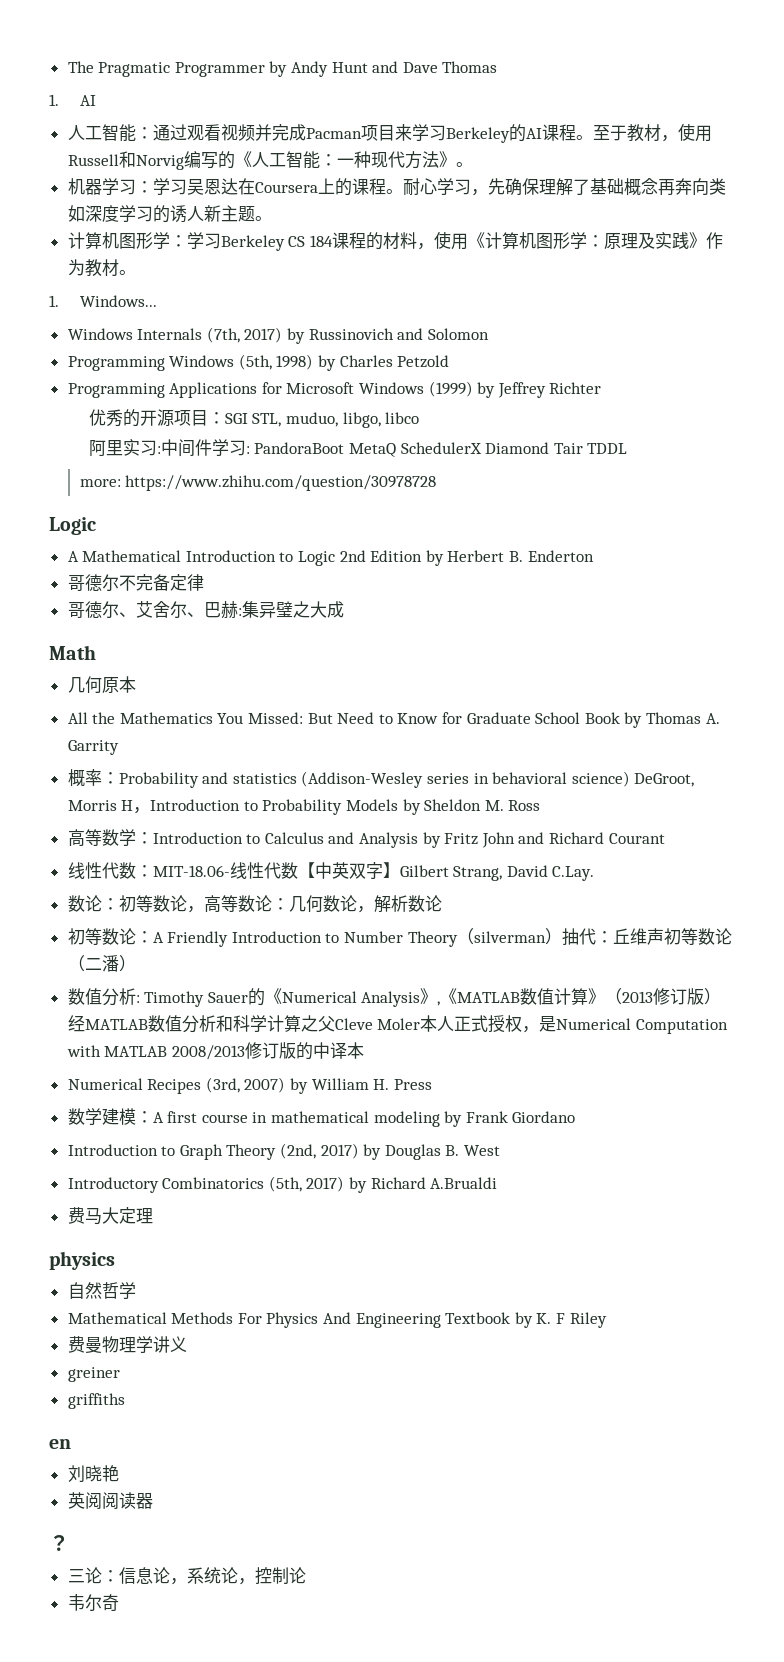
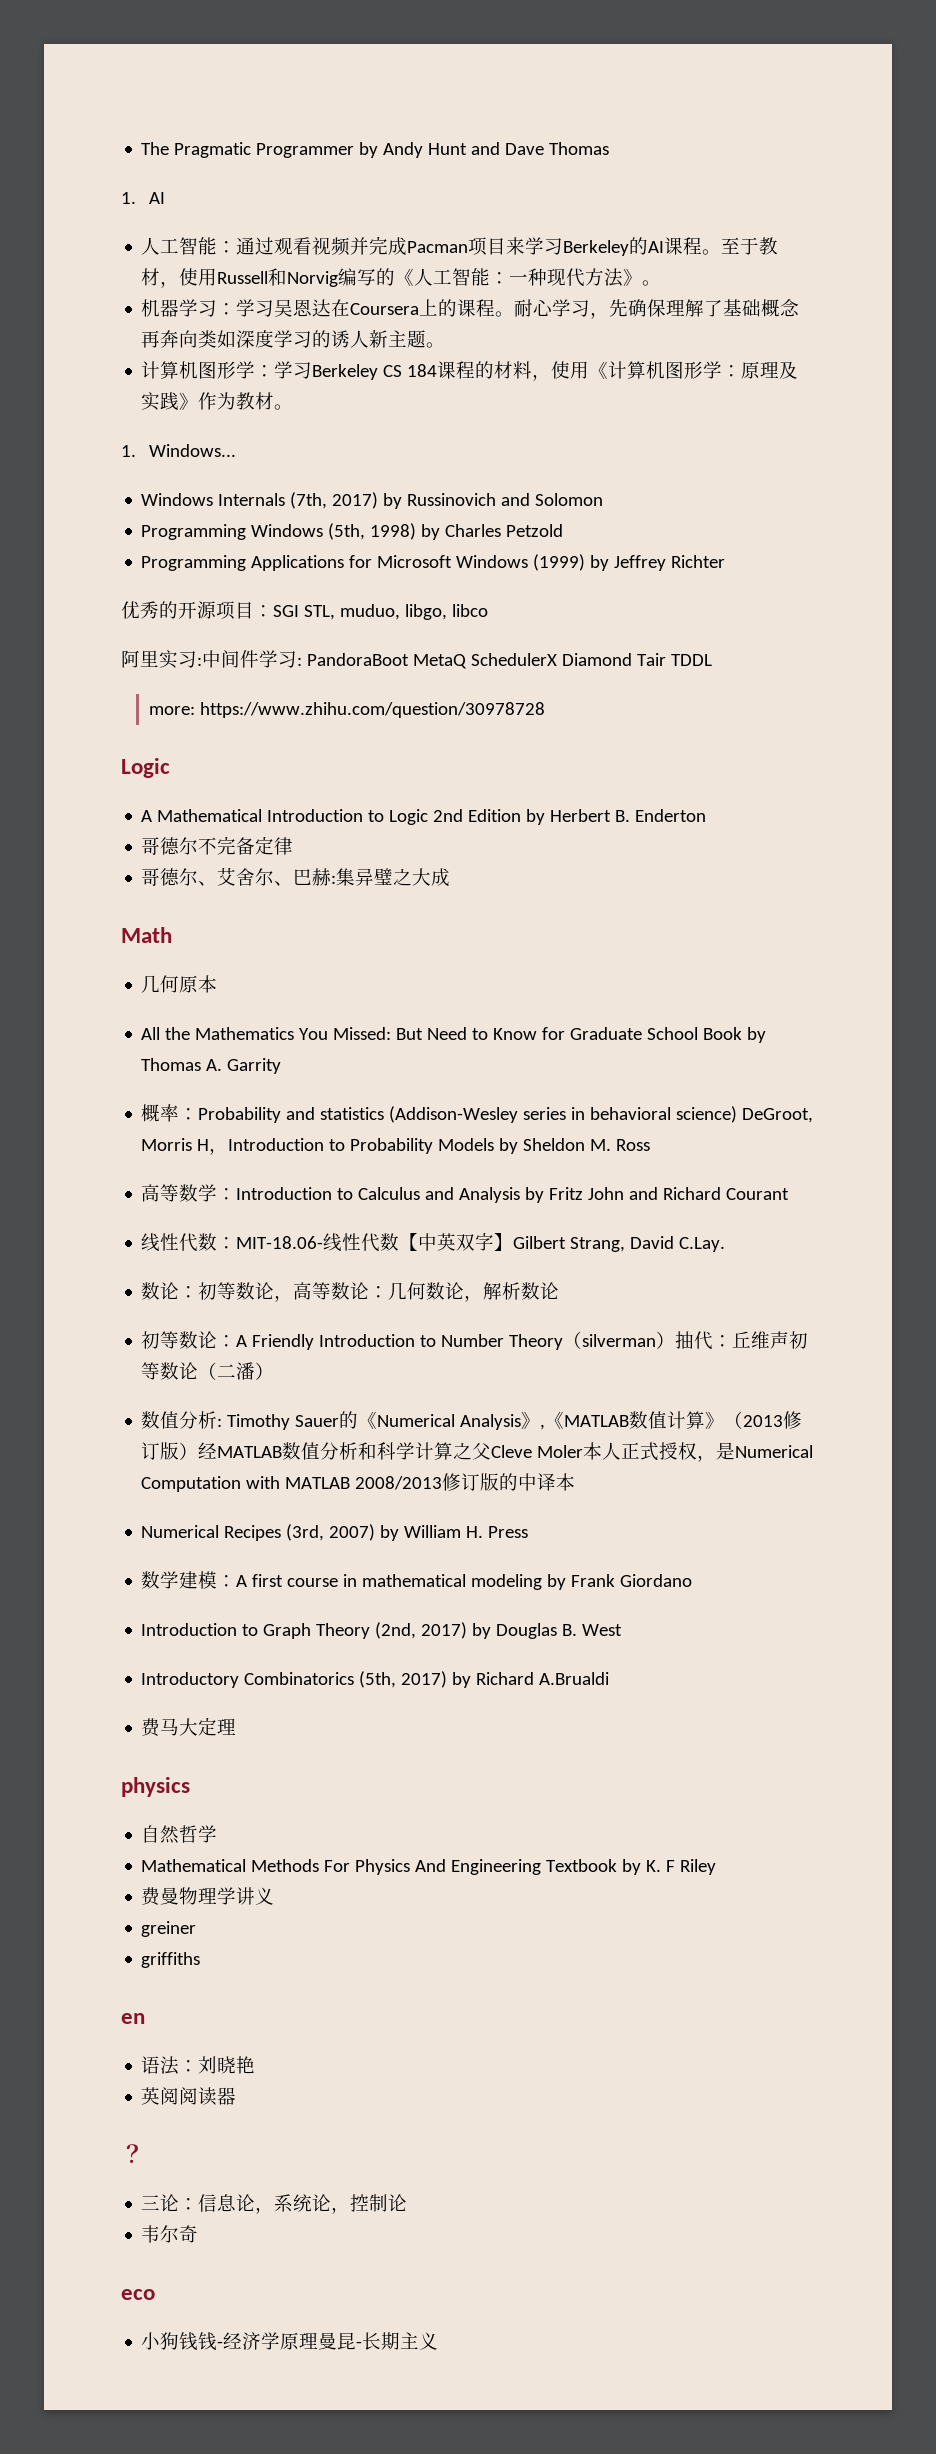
- 刘晓艳
+ 语法：刘晓艳
+ eco
+ 小狗钱钱-经济学原理曼昆-长期主义

